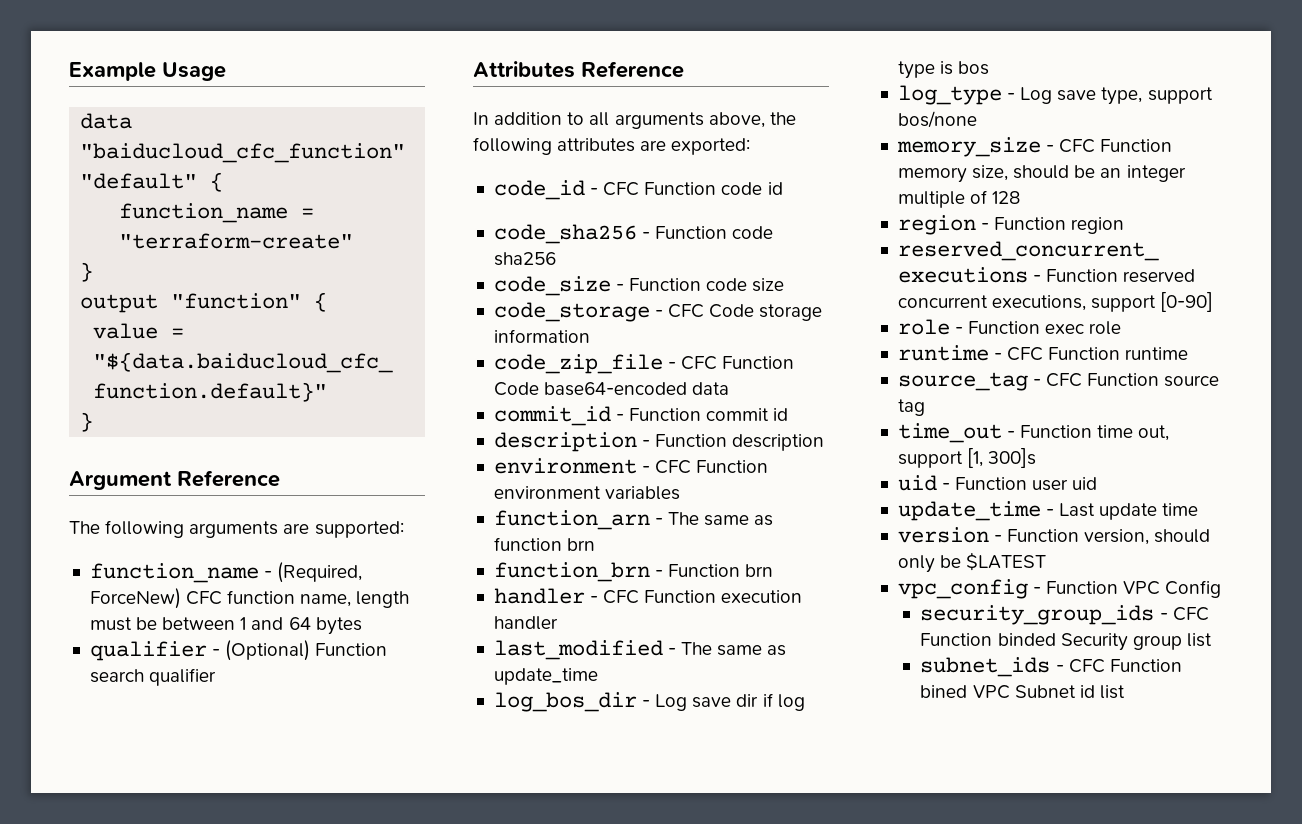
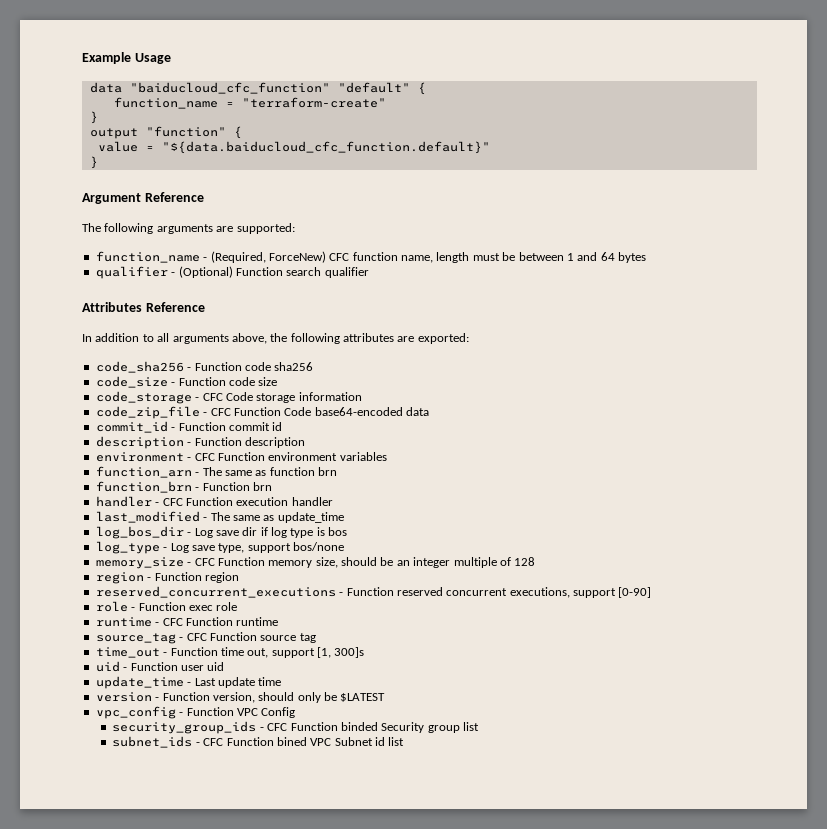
- code_id - CFC Function code id

